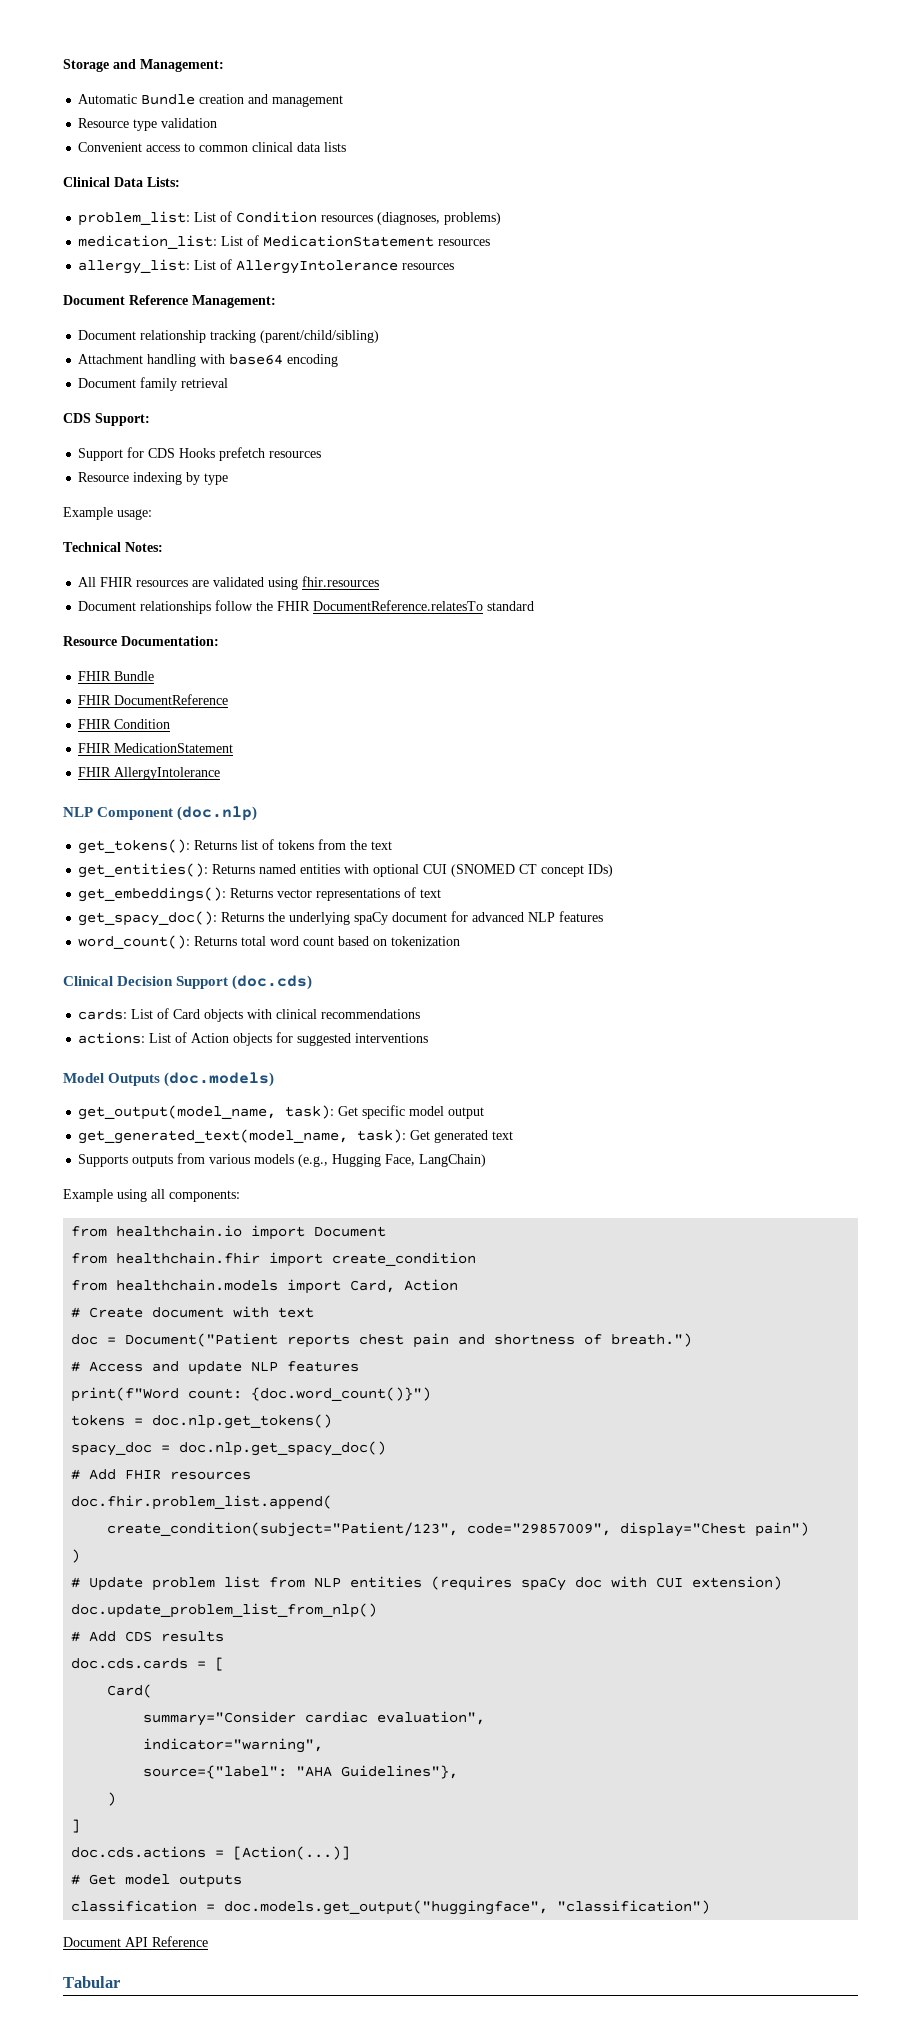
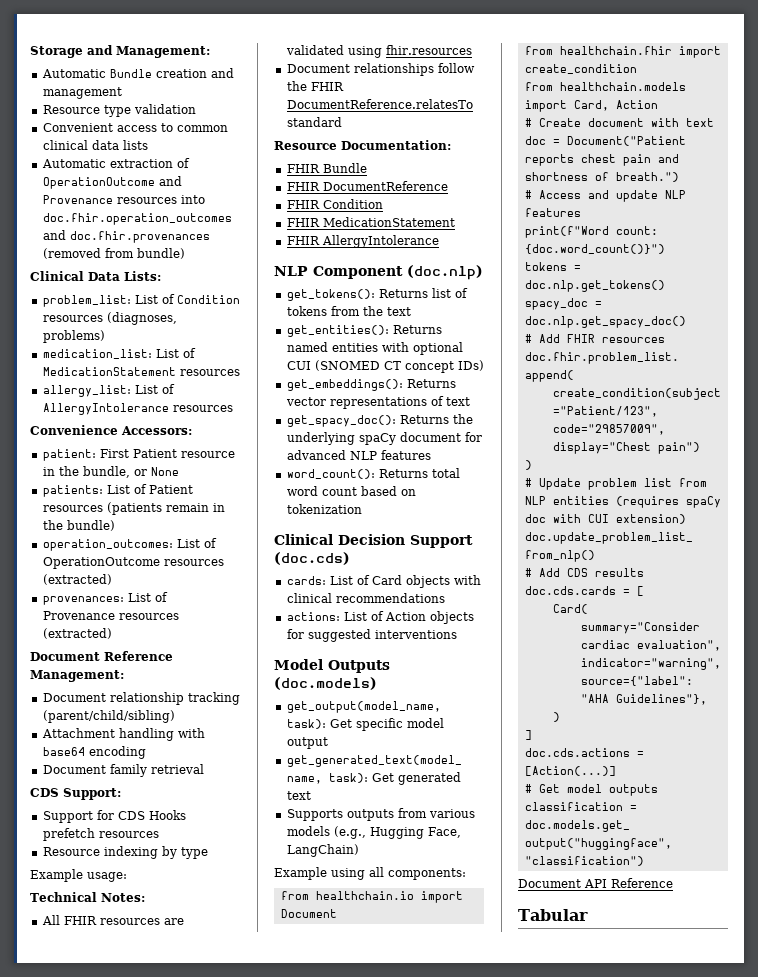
+ Automatic extraction of OperationOutcome and Provenance resources into doc.fhir.operation_outcomes and doc.fhir.provenances (removed from bundle)
+ Convenience Accessors:
+ patient: First Patient resource in the bundle, or None
+ patients: List of Patient resources (patients remain in the bundle)
+ operation_outcomes: List of OperationOutcome resources (extracted)
+ provenances: List of Provenance resources (extracted)

